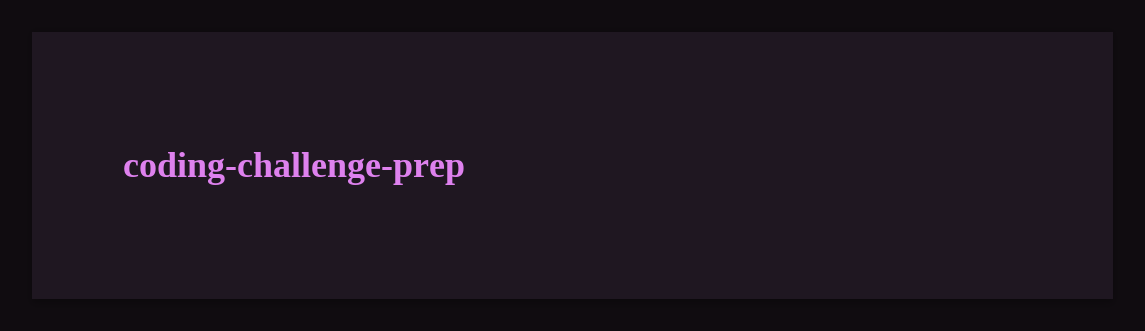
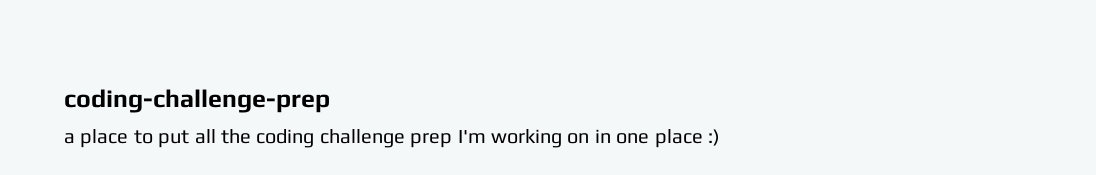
+ a place to put all the coding challenge prep I'm working on in one place :)

